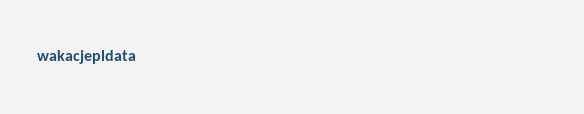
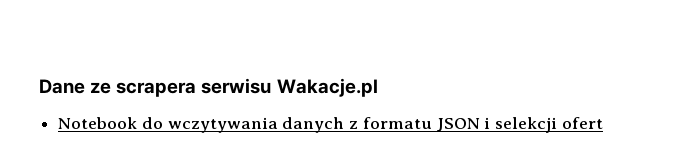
- wakacjepldata
+ Dane ze scrapera serwisu Wakacje.pl
+ Notebook do wczytywania danych z formatu JSON i selekcji ofert

